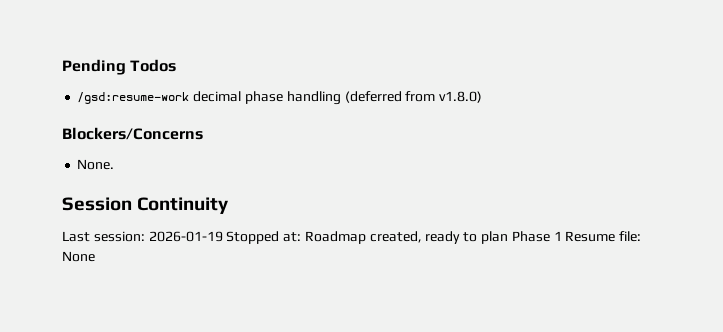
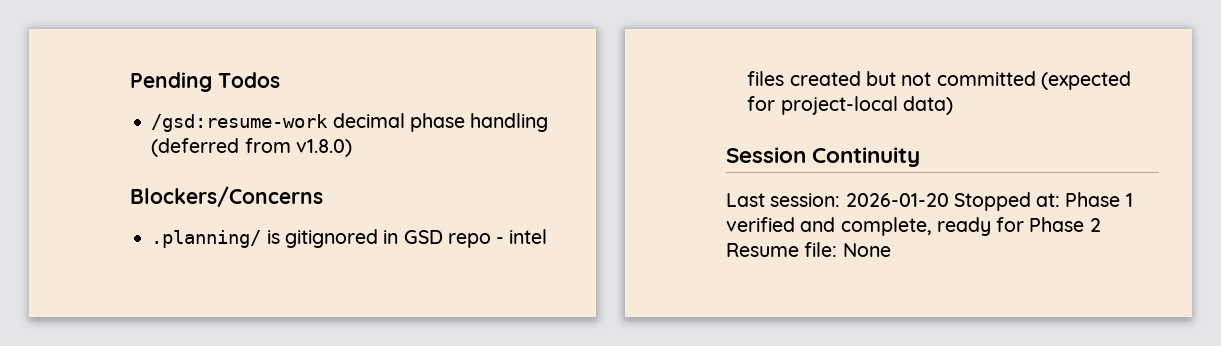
- None.
+ .planning/ is gitignored in GSD repo - intel files created but not committed (expected for project-local data)
- Last session: 2026-01-19 Stopped at: Roadmap created, ready to plan Phase 1 Resume file: None
+ Last session: 2026-01-20 Stopped at: Phase 1 verified and complete, ready for Phase 2 Resume file: None

